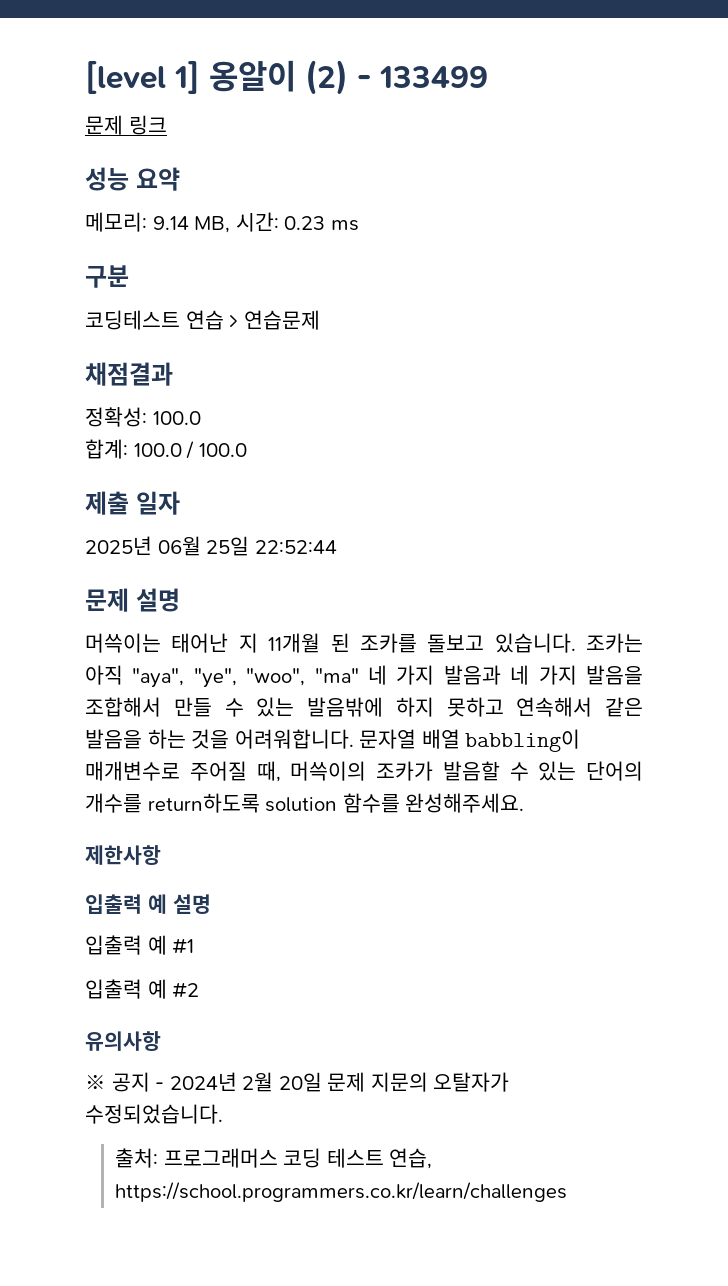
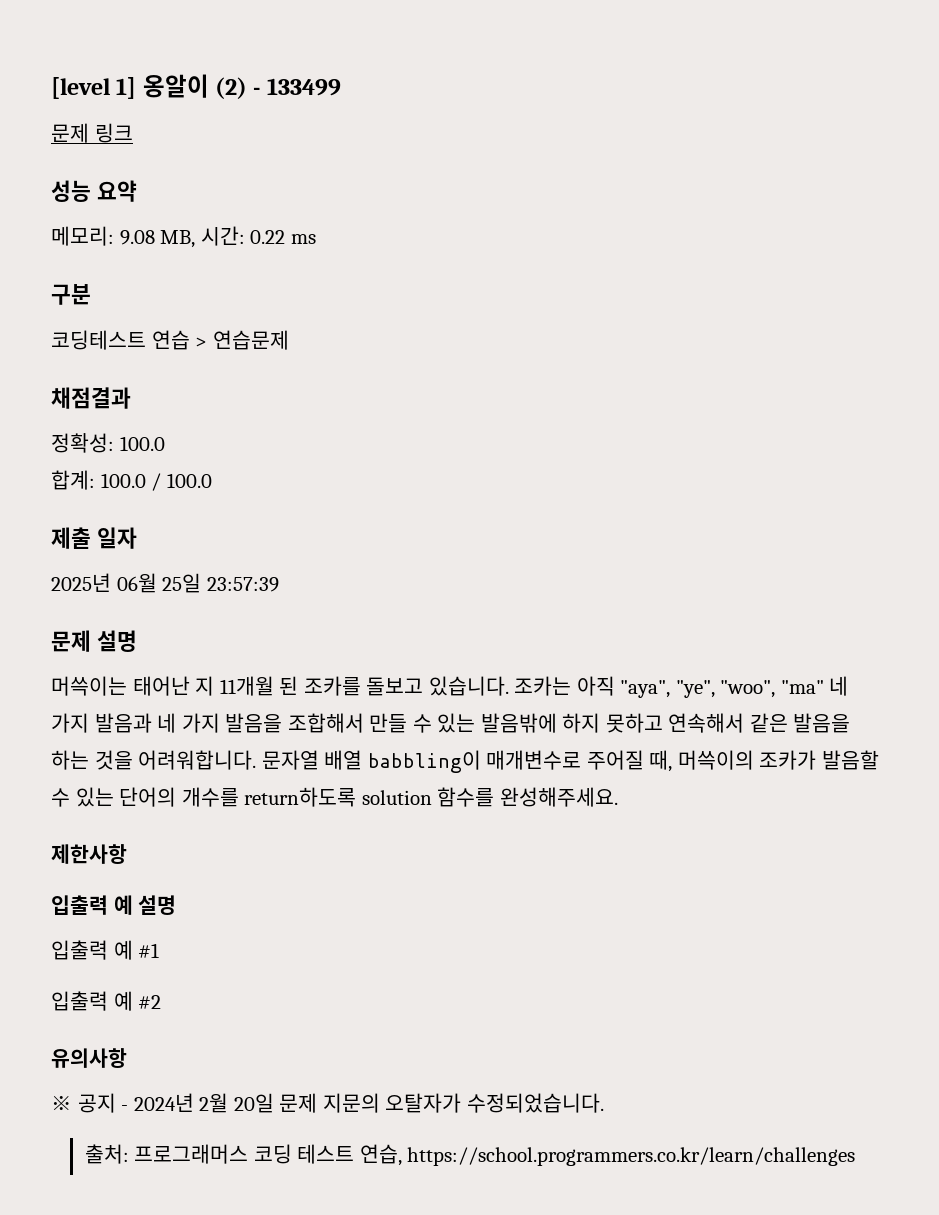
- 메모리: 9.14 MB, 시간: 0.23 ms
+ 메모리: 9.08 MB, 시간: 0.22 ms
- 2025년 06월 25일 22:52:44
+ 2025년 06월 25일 23:57:39

